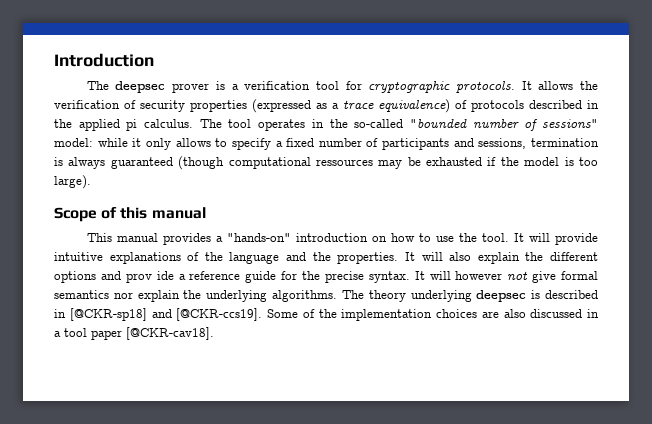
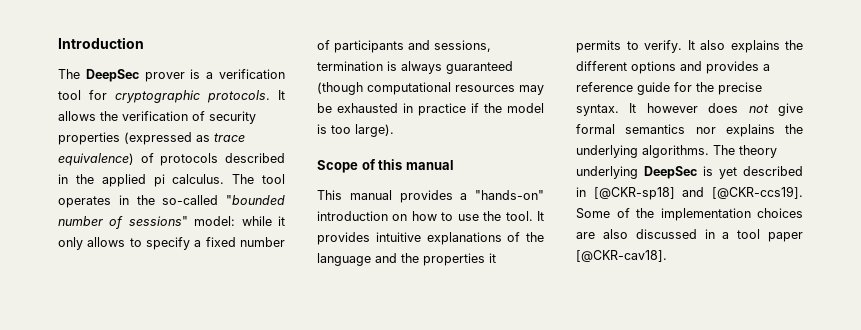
- The deepsec prover is a verification tool for cryptographic protocols.
+ The DeepSec prover is a verification tool for cryptographic protocols.
- It allows the verification of security properties (expressed as a trace equivalence) of protocols described in the applied pi calculus.
+ It allows the verification of security properties (expressed as trace equivalence) of protocols described in the applied pi calculus.
- The tool operates in the so-called "bounded number of sessions" model: while it only allows to specify a fixed number of participants and sessions, termination is always guaranteed (though computational ressources may be exhausted if the model is too large).
+ The tool operates in the so-called "bounded number of sessions" model: while it only allows to specify a fixed number of participants and sessions, termination is always guaranteed (though computational resources may be exhausted in practice if the model is too large).
- It will provide intuitive explanations of the language and the properties. It will also explain the different options and prov ide a reference guide for the precise syntax.
+ It provides intuitive explanations of the language and the properties it permits to verify. It also explains the different options and provides a reference guide for the precise syntax.
- It will however not give formal semantics nor explain the underlying algorithms.
+ It however does not give formal semantics nor explains the underlying algorithms.
- The theory underlying deepsec is described in [@CKR-sp18] and [@CKR-ccs19].
+ The theory underlying DeepSec is yet described in [@CKR-sp18] and [@CKR-ccs19].

